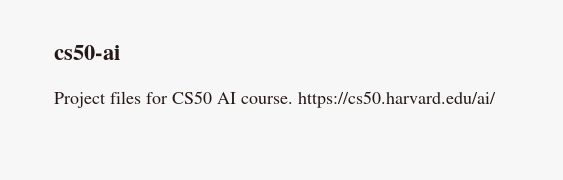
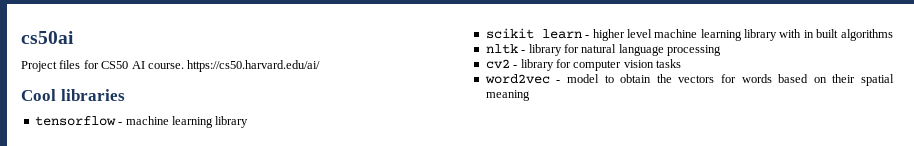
- cs50-ai
+ cs50ai
+ Cool libraries
+ tensorflow - machine learning library
+ scikit learn - higher level machine learning library with in built algorithms
+ nltk - library for natural language processing
+ cv2 - library for computer vision tasks
+ word2vec - model to obtain the vectors for words based on their spatial meaning

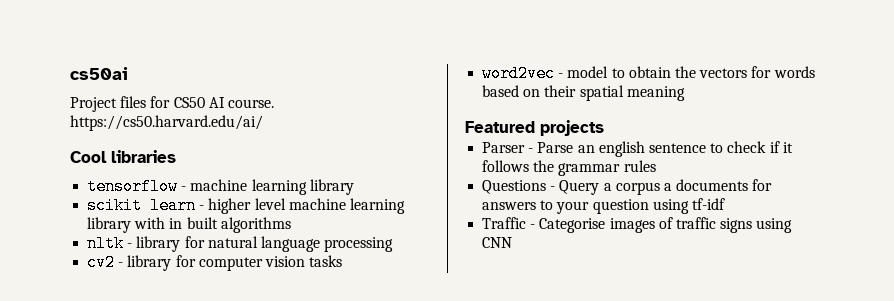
+ Featured projects
+ Parser - Parse an english sentence to check if it follows the grammar rules
+ Questions - Query a corpus a documents for answers to your question using tf-idf
+ Traffic - Categorise images of traffic signs using CNN

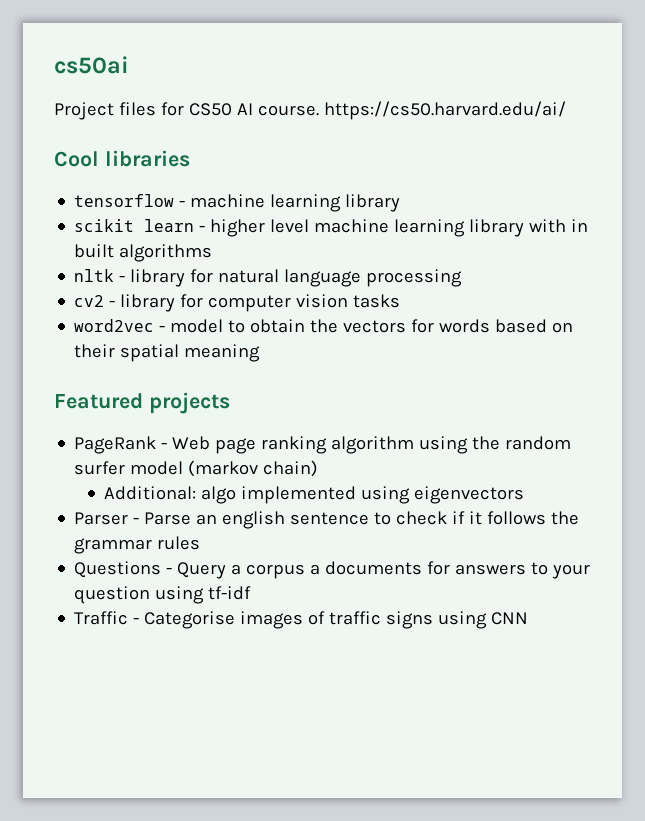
+ PageRank - Web page ranking algorithm using the random surfer model (markov chain)
+ Additional: algo implemented using eigenvectors

